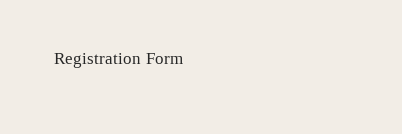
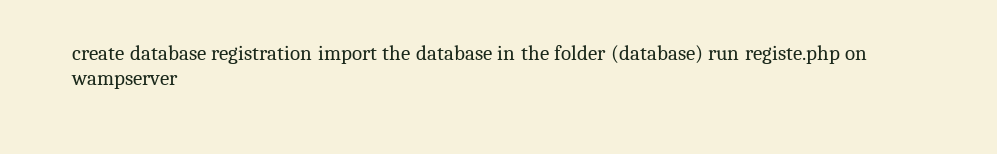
- Registration Form
+ create database registration import the database in the folder (database) run registe.php on wampserver

